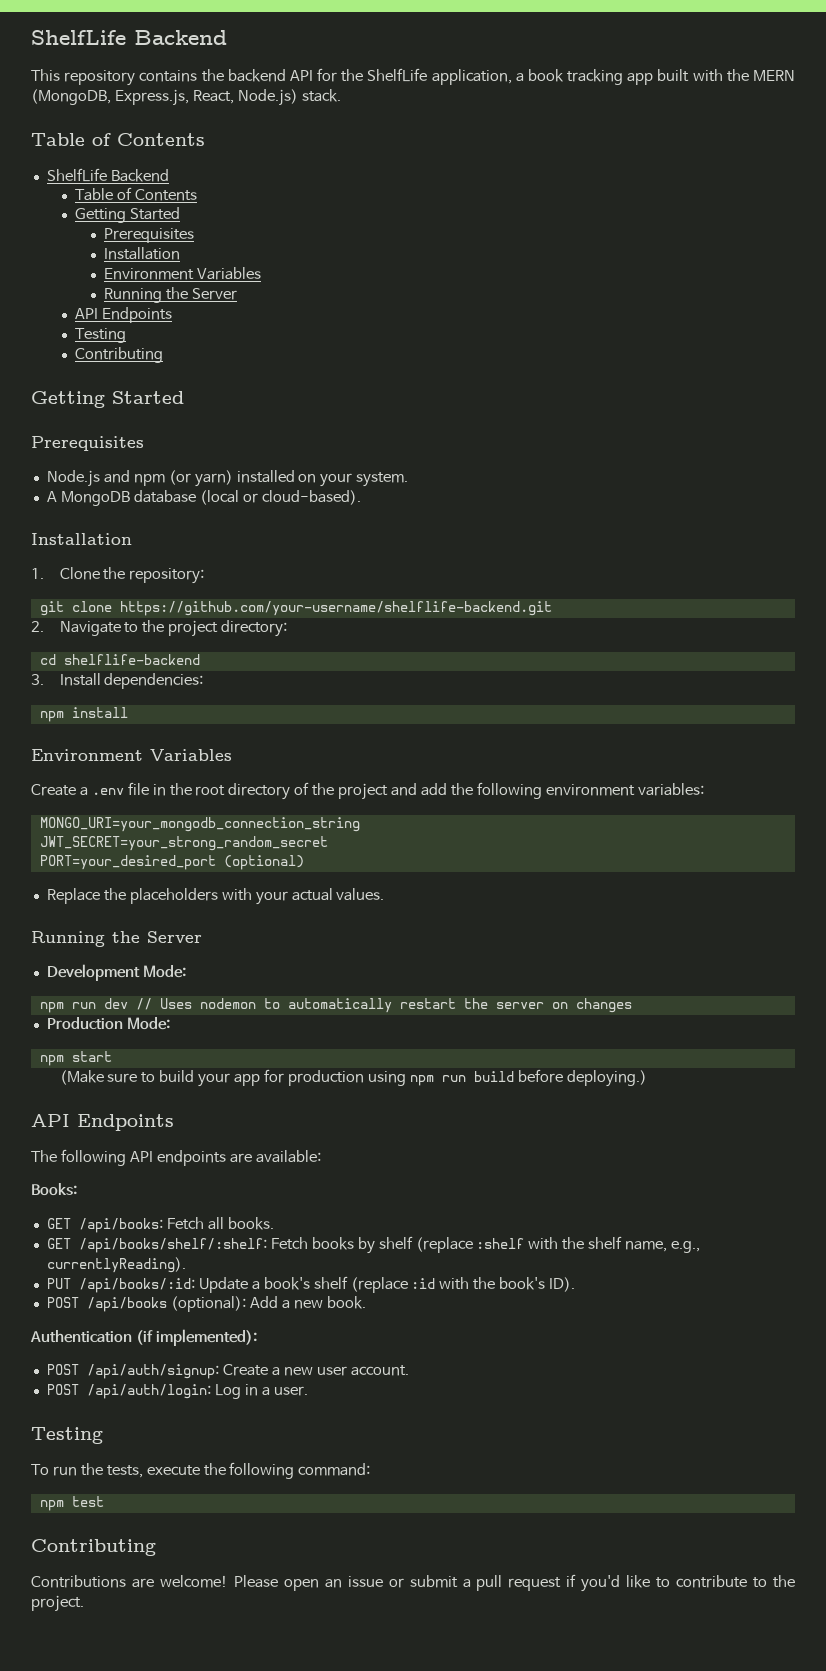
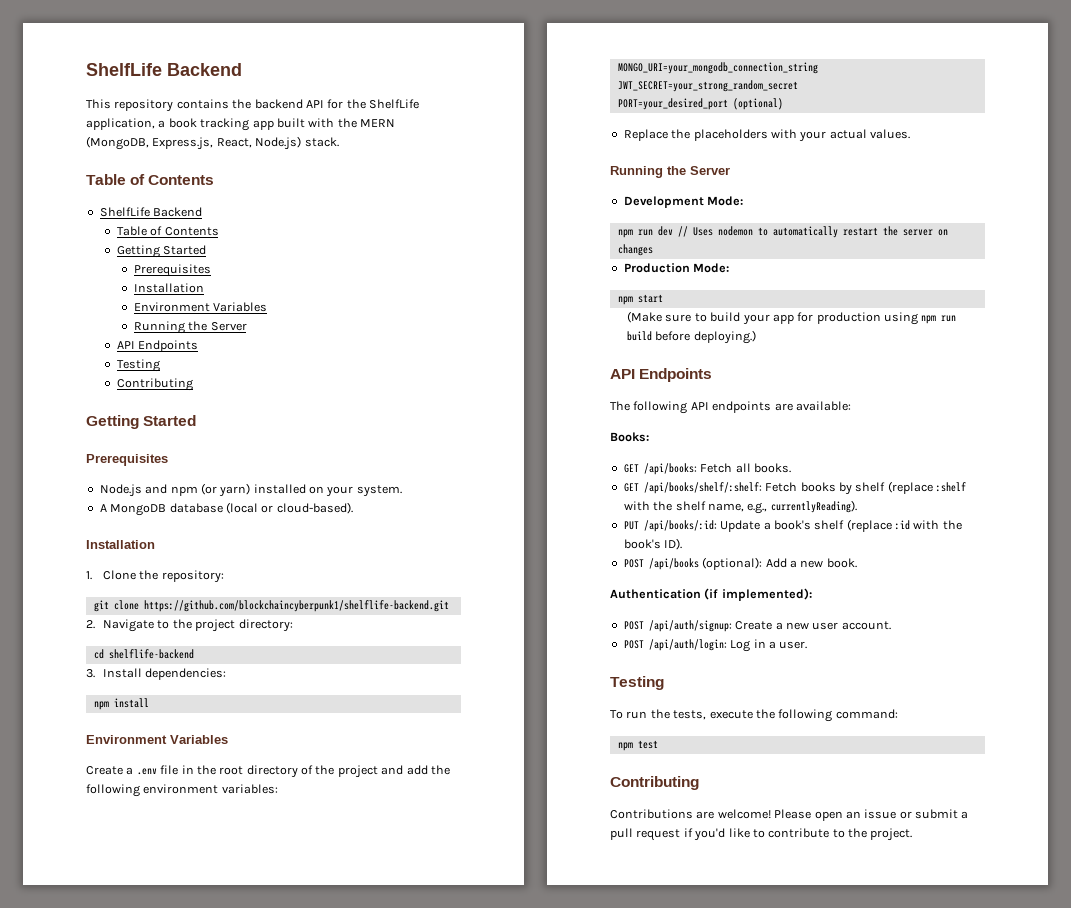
- git clone https://github.com/your-username/shelflife-backend.git
+ git clone https://github.com/blockchaincyberpunk1/shelflife-backend.git

